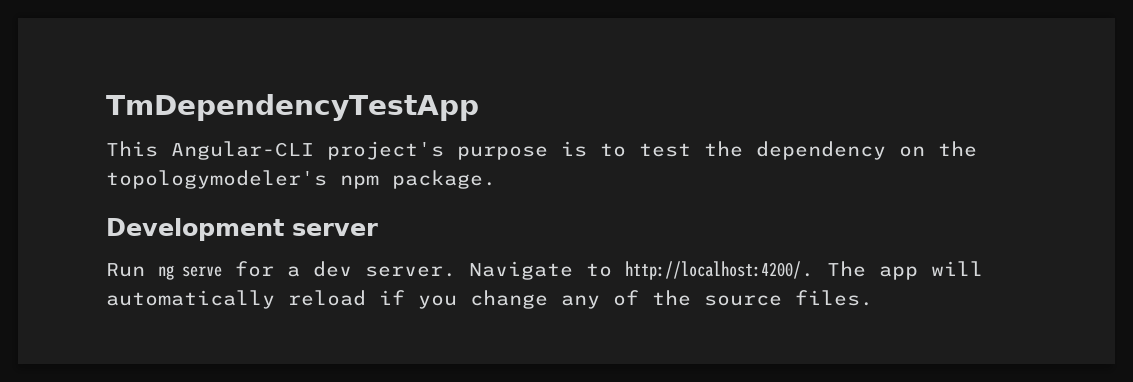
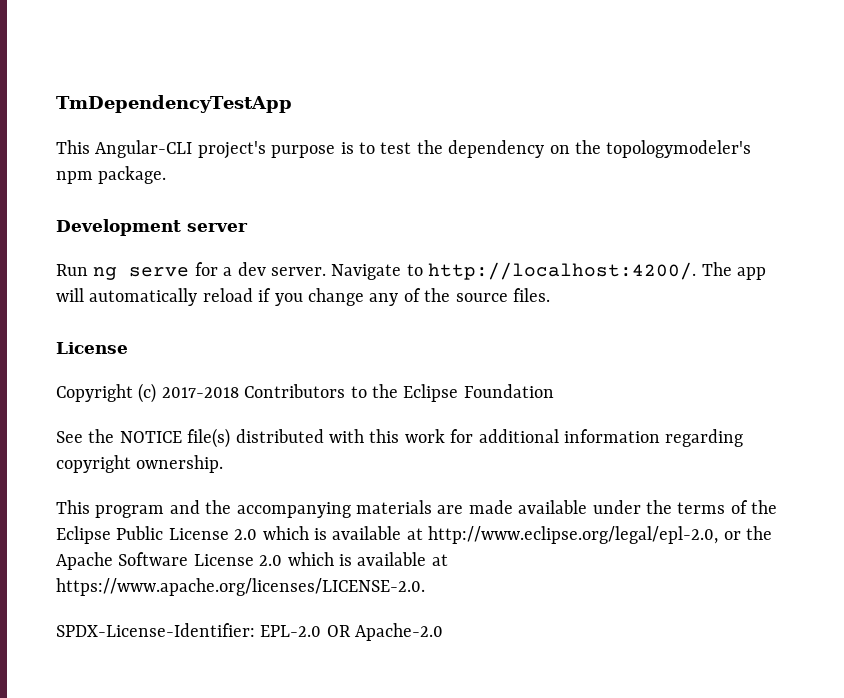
  The app will automatically reload if you change any of the source files.
+ License
+ Copyright (c) 2017-2018 Contributors to the Eclipse Foundation
+ See the NOTICE file(s) distributed with this work for additional information regarding copyright ownership.
+ This program and the accompanying materials are made available under the terms of the Eclipse Public License 2.0 which is available at http://www.eclipse.org/legal/epl-2.0, or the Apache Software License 2.0 which is available at https://www.apache.org/licenses/LICENSE-2.0.
+ SPDX-License-Identifier: EPL-2.0 OR Apache-2.0

